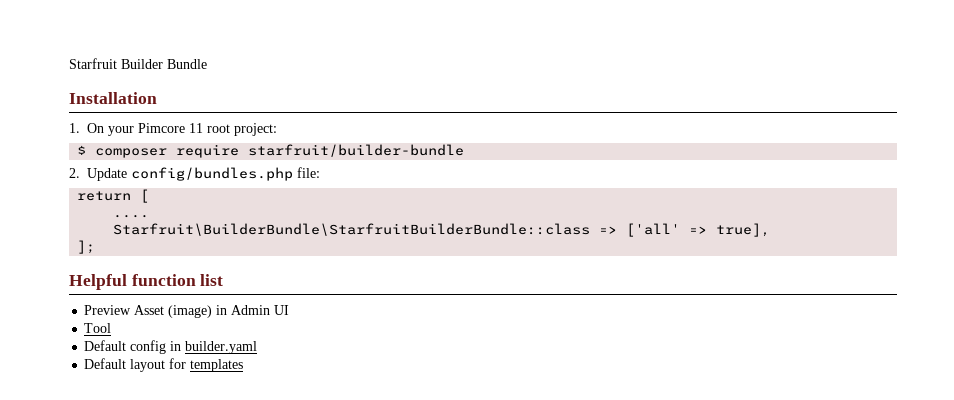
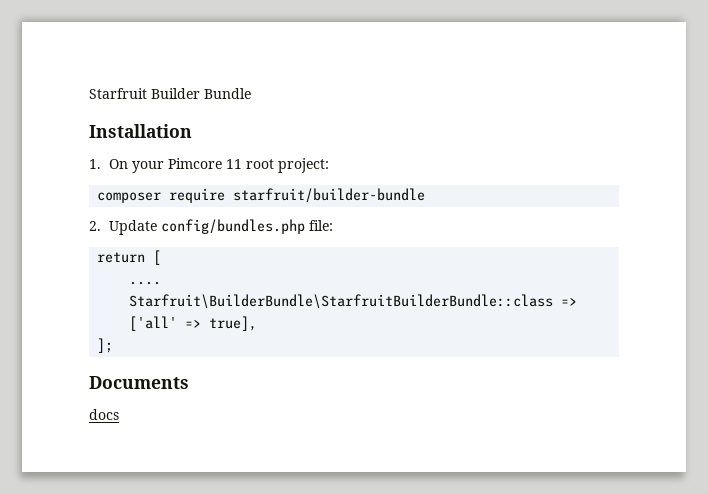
- $ composer require starfruit/builder-bundle
+ composer require starfruit/builder-bundle
- Helpful function list
- Preview Asset (image) in Admin UI
- Tool
- Default config in builder.yaml
- Default layout for templates
+ Documents
+ docs

